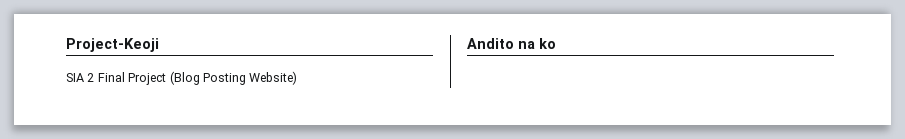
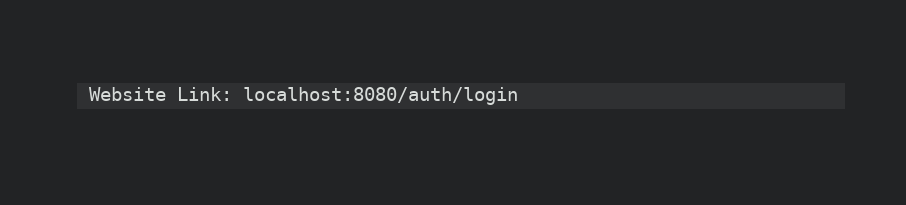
- Project-Keoji
- SIA 2 Final Project (Blog Posting Website)
- Andito na ko
+ Website Link: localhost:8080/auth/login

